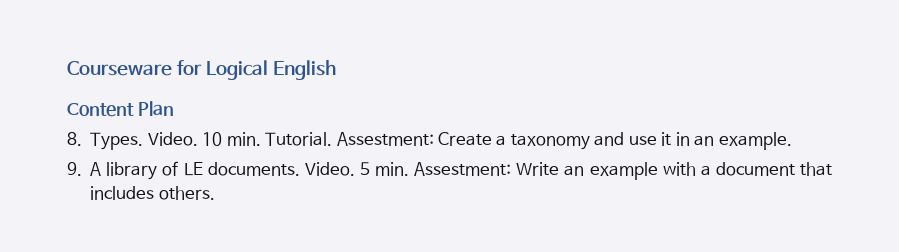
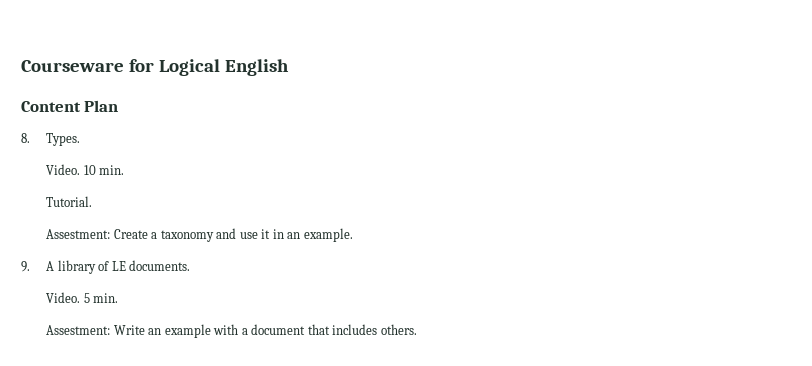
- 8. Types. Video.
+ 8. Types.
+ Video.
- 10 min. Tutorial. Assestment: Create a taxonomy and use it in an example.
+ 10 min.
+ Tutorial.
+ Assestment: Create a taxonomy and use it in an example.
- 9. A library of LE documents. Video.
+ 9. A library of LE documents.
+ Video.
- 5 min. Assestment: Write an example with a document that includes others.
+ 5 min.
+ Assestment: Write an example with a document that includes others.

